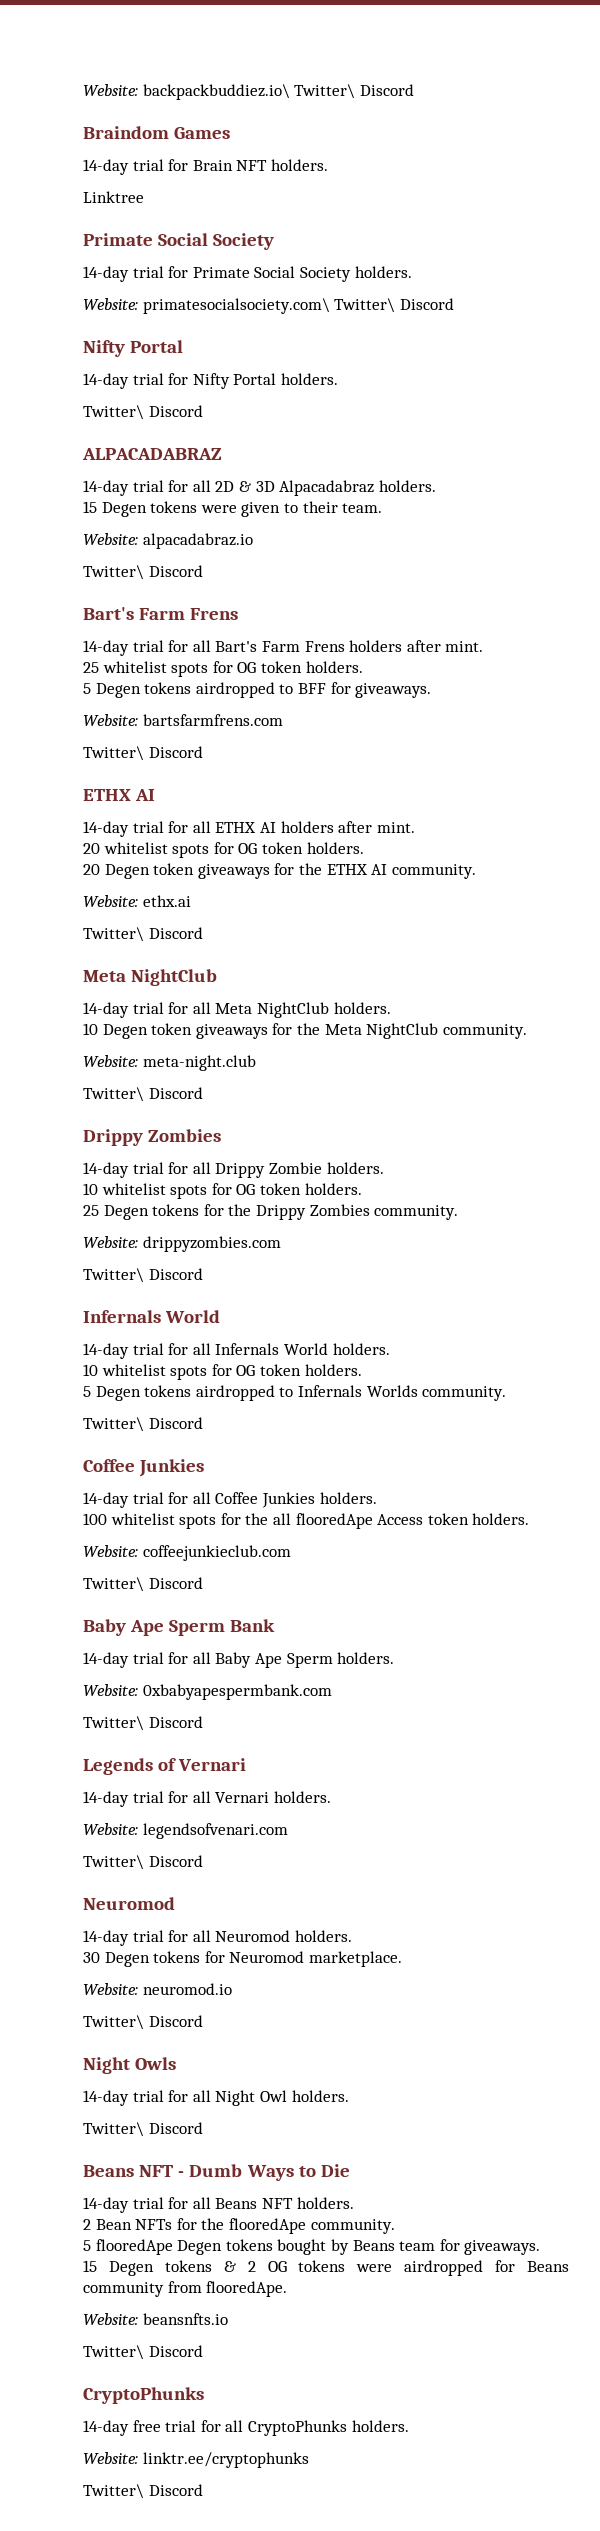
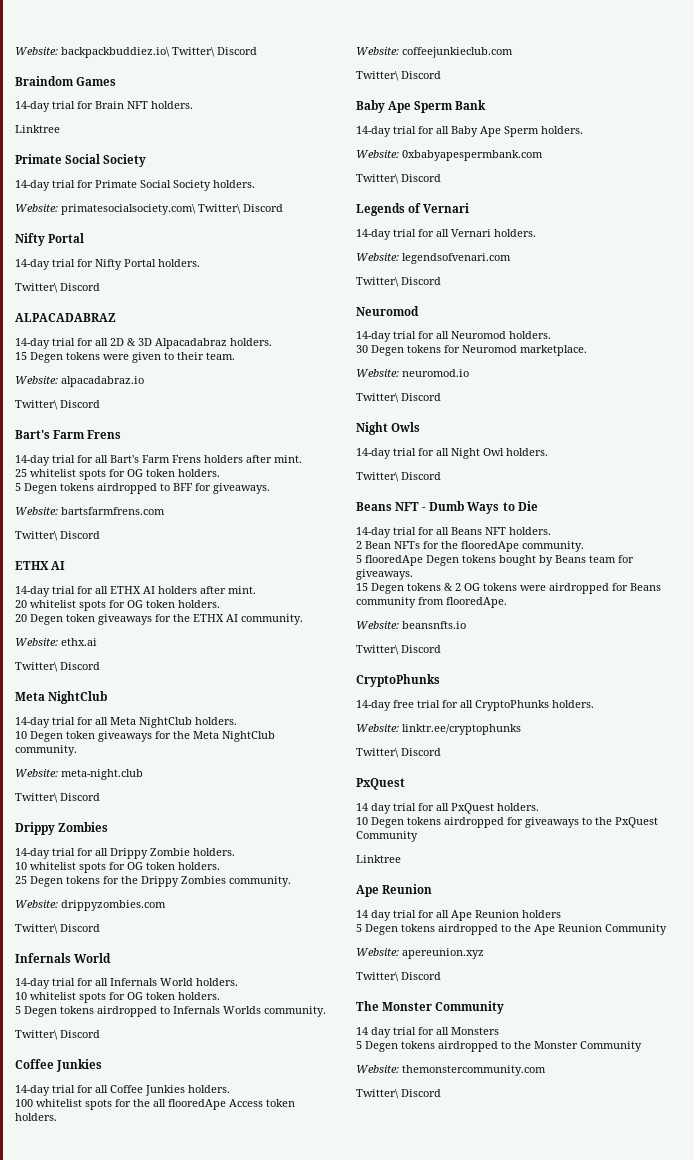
  Website: linktr.ee/cryptophunks
+ Twitter\ Discord
+ PxQuest
+ 14 day trial for all PxQuest holders.
+ 10 Degen tokens airdropped for giveaways to the PxQuest Community
+ Linktree
+ Ape Reunion
+ 14 day trial for all Ape Reunion holders
+ 5 Degen tokens airdropped to the Ape Reunion Community
+ Website: apereunion.xyz
+ Twitter\ Discord
+ The Monster Community
+ 14 day trial for all Monsters
+ 5 Degen tokens airdropped to the Monster Community
+ Website: themonstercommunity.com

